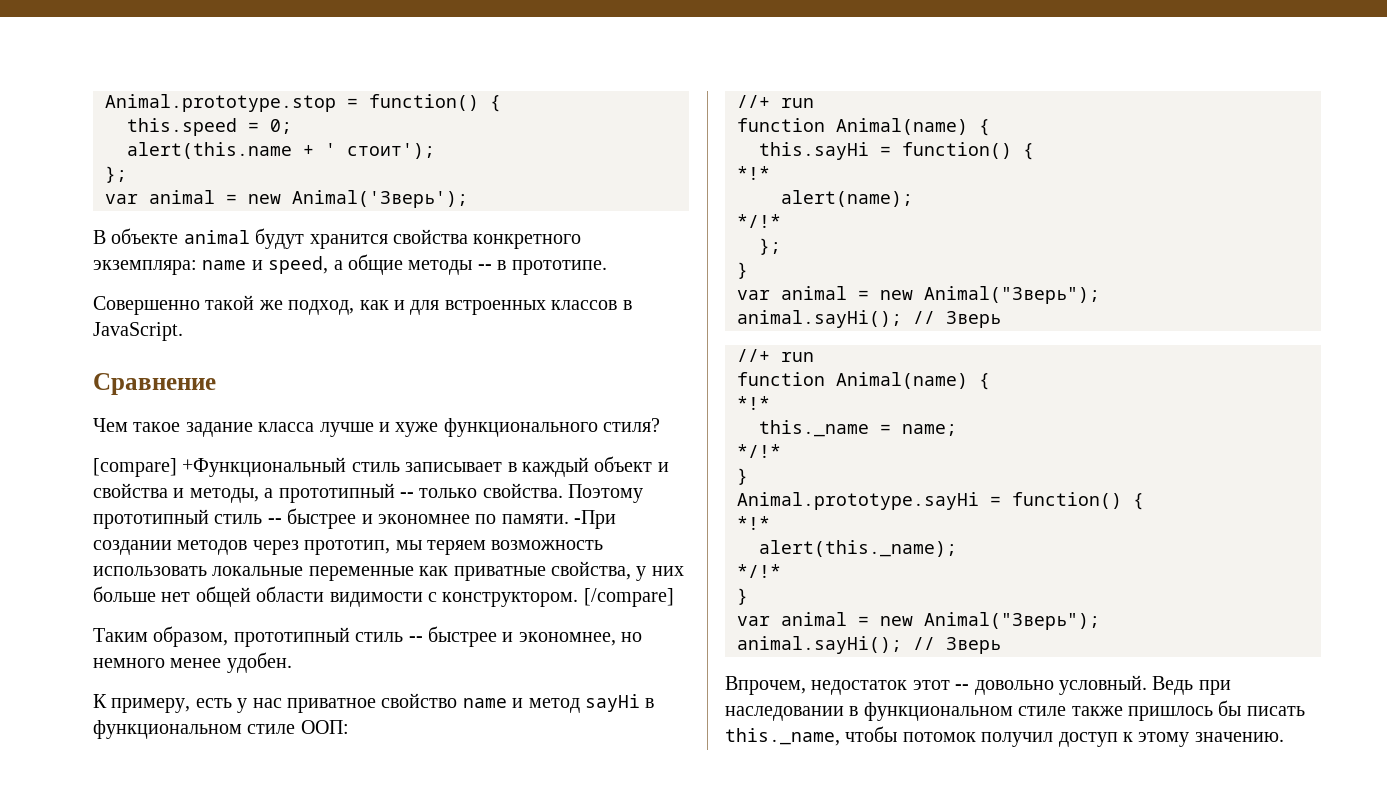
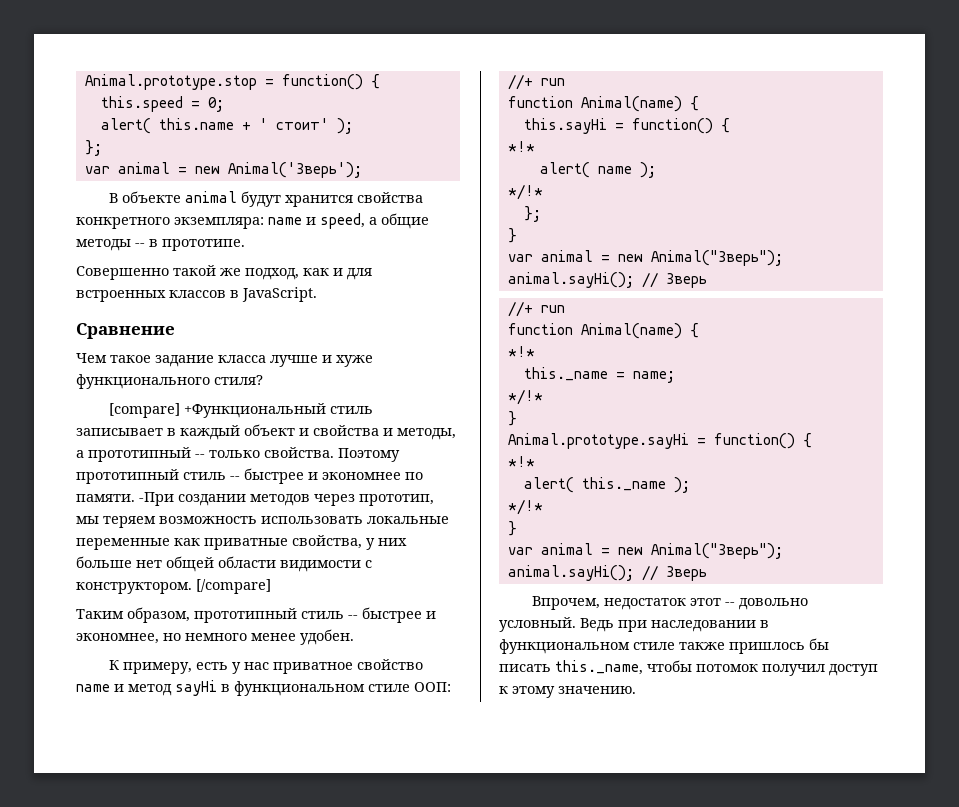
- alert(this.name + ' стоит');
+ alert( this.name + ' стоит' );
- alert(name);
+ alert( name );
- alert(this._name);
+ alert( this._name );

